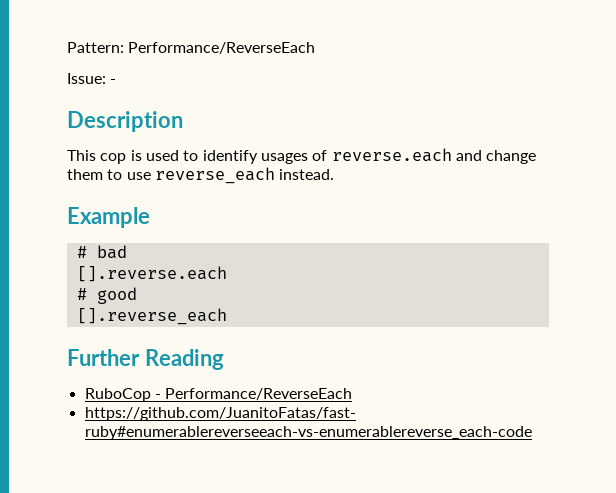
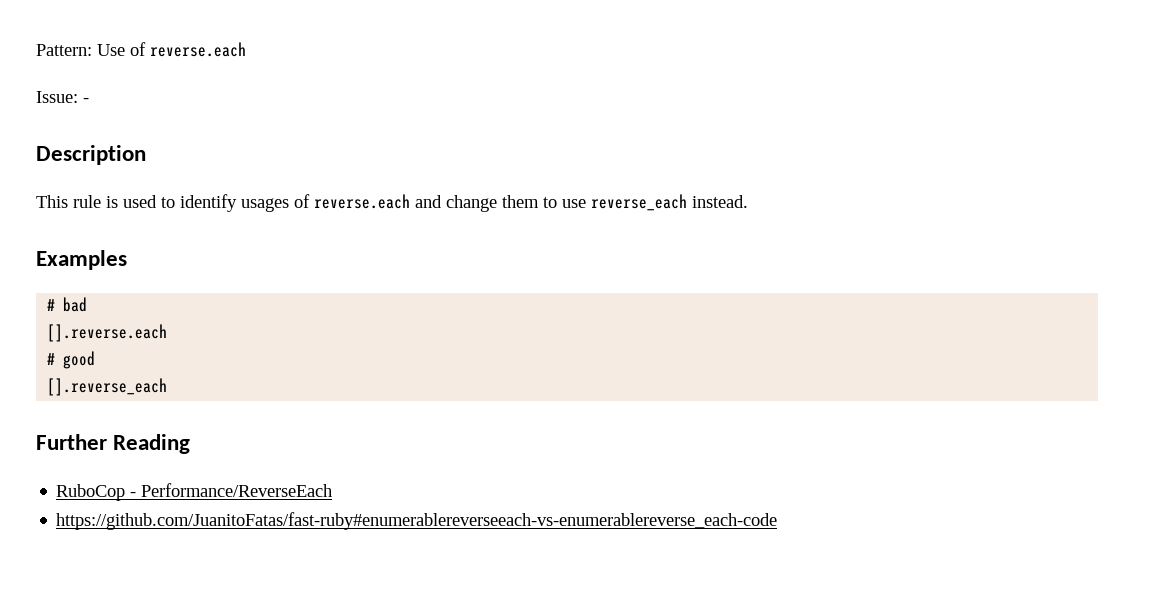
- Pattern: Performance/ReverseEach
+ Pattern: Use of reverse.each
- This cop is used to identify usages of reverse.each and change them to use reverse_each instead.
+ This rule is used to identify usages of reverse.each and change them to use reverse_each instead.
- Example
+ Examples

